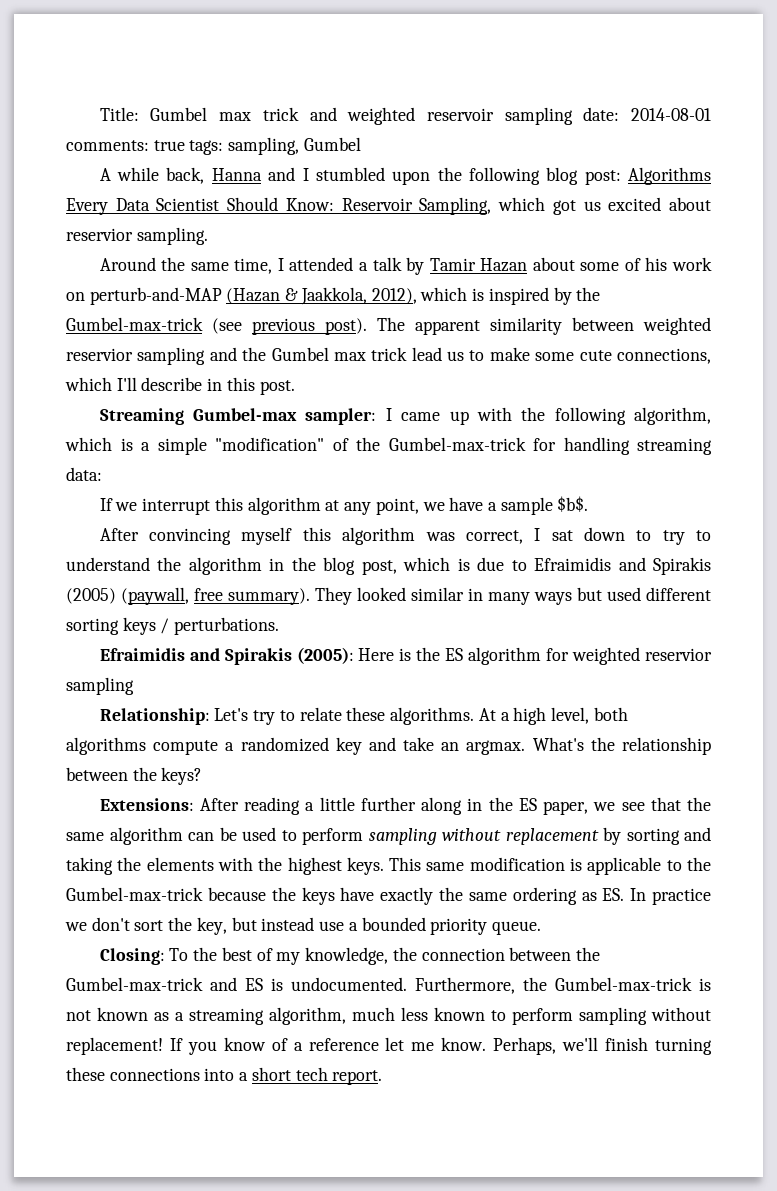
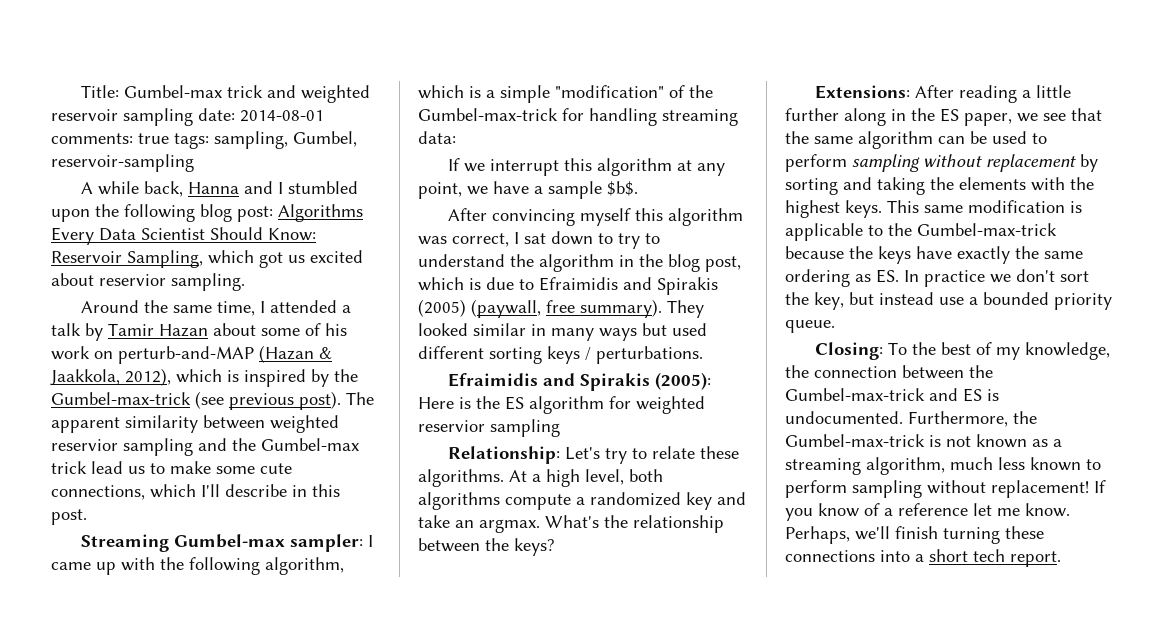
- Title: Gumbel max trick and weighted reservoir sampling date: 2014-08-01 comments: true tags: sampling, Gumbel
+ Title: Gumbel-max trick and weighted reservoir sampling date: 2014-08-01 comments: true tags: sampling, Gumbel, reservoir-sampling
- The apparent similarity between weighted reservior sampling and the Gumbel max trick lead us to make some cute connections, which I'll describe in this post.
+ The apparent similarity between weighted reservior sampling and the Gumbel-max trick lead us to make some cute connections, which I'll describe in this post.

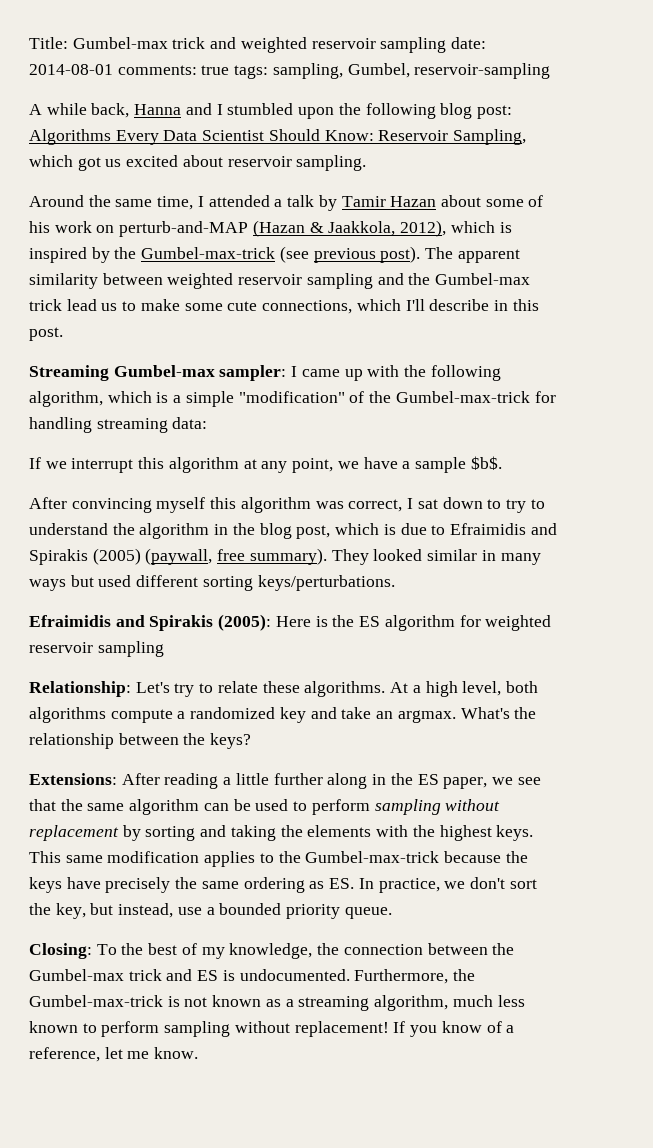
- A while back, Hanna and I stumbled upon the following blog post: Algorithms Every Data Scientist Should Know: Reservoir Sampling, which got us excited about reservior sampling.
+ A while back, Hanna and I stumbled upon the following blog post: Algorithms Every Data Scientist Should Know: Reservoir Sampling, which got us excited about reservoir sampling.
- The apparent similarity between weighted reservior sampling and the Gumbel-max trick lead us to make some cute connections, which I'll describe in this post.
+ The apparent similarity between weighted reservoir sampling and the Gumbel-max trick lead us to make some cute connections, which I'll describe in this post.
- They looked similar in many ways but used different sorting keys / perturbations.
+ They looked similar in many ways but used different sorting keys/perturbations.
- Efraimidis and Spirakis (2005): Here is the ES algorithm for weighted reservior sampling
+ Efraimidis and Spirakis (2005): Here is the ES algorithm for weighted reservoir sampling
- This same modification is applicable to the Gumbel-max-trick because the keys have exactly the same ordering as ES. In practice we don't sort the key, but instead use a bounded priority queue.
+ This same modification applies to the Gumbel-max-trick because the keys have precisely the same ordering as ES. In practice, we don't sort the key, but instead, use a bounded priority queue.
- Closing: To the best of my knowledge, the connection between the Gumbel-max-trick and ES is undocumented.
+ Closing: To the best of my knowledge, the connection between the Gumbel-max trick and ES is undocumented.
- If you know of a reference let me know. Perhaps, we'll finish turning these connections into a short tech report.
+ If you know of a reference, let me know.

